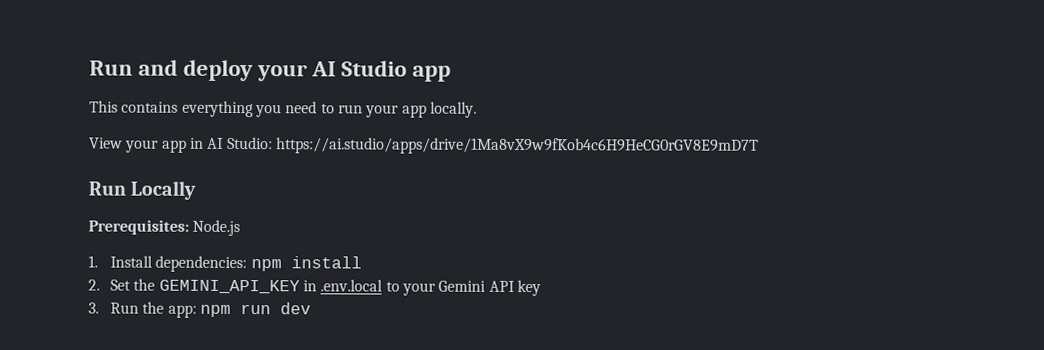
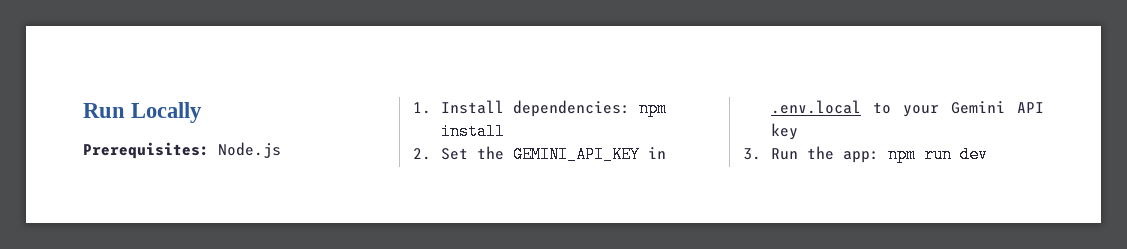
- Run and deploy your AI Studio app
- This contains everything you need to run your app locally.
- View your app in AI Studio: https://ai.studio/apps/drive/1Ma8vX9w9fKob4c6H9HeCG0rGV8E9mD7T

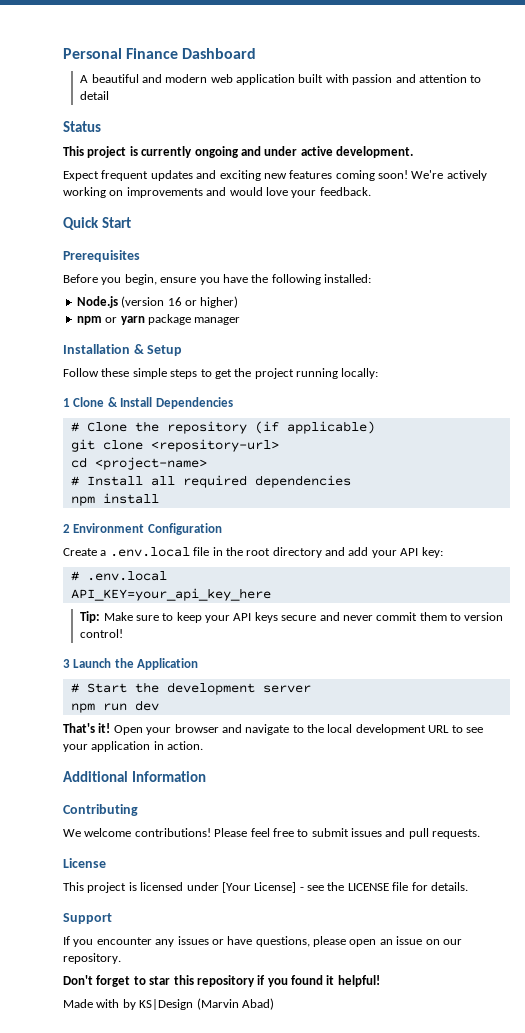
- Run Locally
- Prerequisites: Node.js
- 1. Install dependencies: npm install
- 2. Set the GEMINI_API_KEY in .env.local to your Gemini API key
- 3. Run the app: npm run dev
+ Personal Finance Dashboard
+ A beautiful and modern web application built with passion and attention to detail
+ Status
+ This project is currently ongoing and under active development.
+ Expect frequent updates and exciting new features coming soon! We're actively working on improvements and would love your feedback.
+ Quick Start
+ Prerequisites
+ Before you begin, ensure you have the following installed:
+ Node.js (version 16 or higher)
+ npm or yarn package manager
+ Installation & Setup
+ Follow these simple steps to get the project running locally:
+ 1 Clone & Install Dependencies
+ # Clone the repository (if applicable)
+ git clone <repository-url>
+ cd <project-name>
+ # Install all required dependencies
+ npm install
+ 2 Environment Configuration
+ Create a .env.local file in the root directory and add your API key:
+ # .env.local
+ API_KEY=your_api_key_here
+ Tip: Make sure to keep your API keys secure and never commit them to version control!
+ 3 Launch the Application
+ # Start the development server
+ npm run dev
+ That's it! Open your browser and navigate to the local development URL to see your application in action.
+ Additional Information
+ Contributing
+ We welcome contributions! Please feel free to submit issues and pull requests.
+ License
+ This project is licensed under [Your License] - see the LICENSE file for details.
+ Support
+ If you encounter any issues or have questions, please open an issue on our repository.
+ Don't forget to star this repository if you found it helpful!
+ Made with by KS|Design (Marvin Abad)

